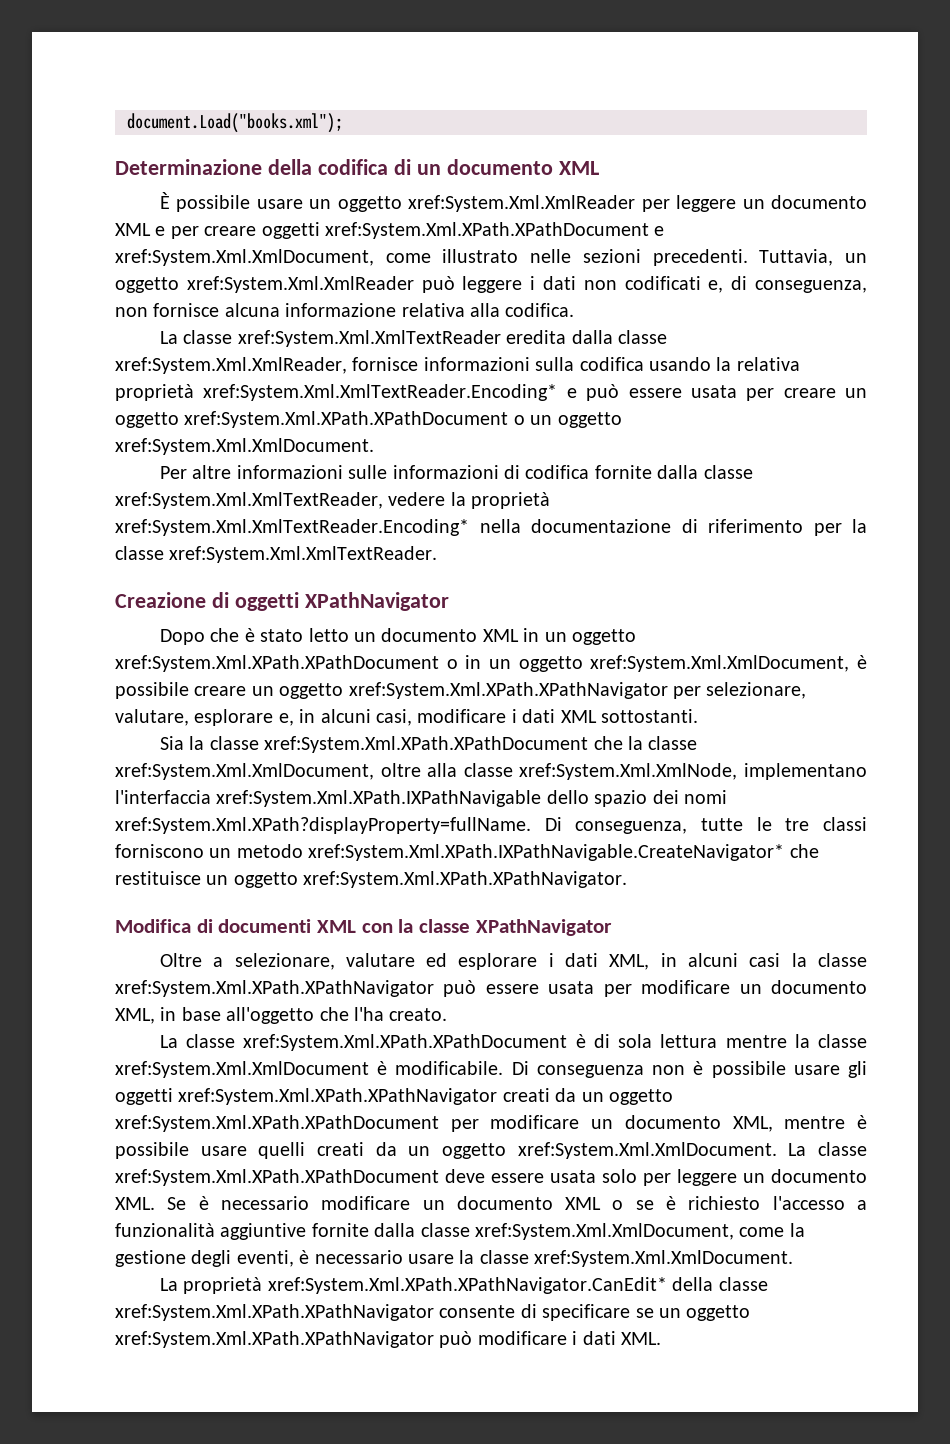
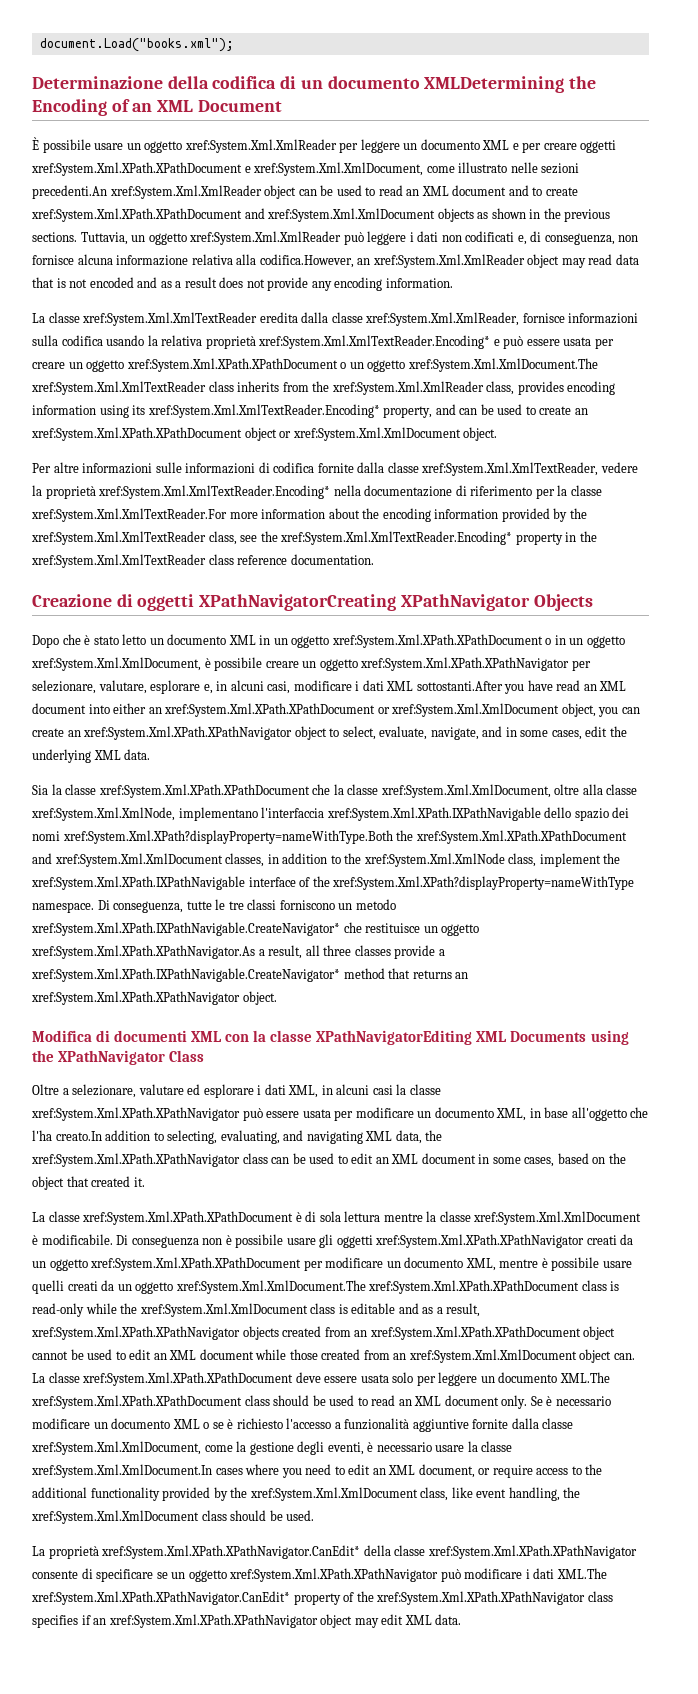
- Determinazione della codifica di un documento XML
+ Determinazione della codifica di un documento XMLDetermining the Encoding of an XML Document
- È possibile usare un oggetto xref:System.Xml.XmlReader per leggere un documento XML e per creare oggetti xref:System.Xml.XPath.XPathDocument e xref:System.Xml.XmlDocument, come illustrato nelle sezioni precedenti.
+ È possibile usare un oggetto xref:System.Xml.XmlReader per leggere un documento XML e per creare oggetti xref:System.Xml.XPath.XPathDocument e xref:System.Xml.XmlDocument, come illustrato nelle sezioni precedenti.An xref:System.Xml.XmlReader object can be used to read an XML document and to create xref:System.Xml.XPath.XPathDocument and xref:System.Xml.XmlDocument objects as shown in the previous sections.
- Tuttavia, un oggetto xref:System.Xml.XmlReader può leggere i dati non codificati e, di conseguenza, non fornisce alcuna informazione relativa alla codifica.
+ Tuttavia, un oggetto xref:System.Xml.XmlReader può leggere i dati non codificati e, di conseguenza, non fornisce alcuna informazione relativa alla codifica.However, an xref:System.Xml.XmlReader object may read data that is not encoded and as a result does not provide any encoding information.
- La classe xref:System.Xml.XmlTextReader eredita dalla classe xref:System.Xml.XmlReader, fornisce informazioni sulla codifica usando la relativa proprietà xref:System.Xml.XmlTextReader.Encoding* e può essere usata per creare un oggetto xref:System.Xml.XPath.XPathDocument o un oggetto xref:System.Xml.XmlDocument.
+ La classe xref:System.Xml.XmlTextReader eredita dalla classe xref:System.Xml.XmlReader, fornisce informazioni sulla codifica usando la relativa proprietà xref:System.Xml.XmlTextReader.Encoding* e può essere usata per creare un oggetto xref:System.Xml.XPath.XPathDocument o un oggetto xref:System.Xml.XmlDocument.The xref:System.Xml.XmlTextReader class inherits from the xref:System.Xml.XmlReader class, provides encoding information using its xref:System.Xml.XmlTextReader.Encoding* property, and can be used to create an xref:System.Xml.XPath.XPathDocument object or xref:System.Xml.XmlDocument object.
- Per altre informazioni sulle informazioni di codifica fornite dalla classe xref:System.Xml.XmlTextReader, vedere la proprietà xref:System.Xml.XmlTextReader.Encoding* nella documentazione di riferimento per la classe xref:System.Xml.XmlTextReader.
+ Per altre informazioni sulle informazioni di codifica fornite dalla classe xref:System.Xml.XmlTextReader, vedere la proprietà xref:System.Xml.XmlTextReader.Encoding* nella documentazione di riferimento per la classe xref:System.Xml.XmlTextReader.For more information about the encoding information provided by the xref:System.Xml.XmlTextReader class, see the xref:System.Xml.XmlTextReader.Encoding* property in the xref:System.Xml.XmlTextReader class reference documentation.
- Creazione di oggetti XPathNavigator
+ Creazione di oggetti XPathNavigatorCreating XPathNavigator Objects
- Dopo che è stato letto un documento XML in un oggetto xref:System.Xml.XPath.XPathDocument o in un oggetto xref:System.Xml.XmlDocument, è possibile creare un oggetto xref:System.Xml.XPath.XPathNavigator per selezionare, valutare, esplorare e, in alcuni casi, modificare i dati XML sottostanti.
+ Dopo che è stato letto un documento XML in un oggetto xref:System.Xml.XPath.XPathDocument o in un oggetto xref:System.Xml.XmlDocument, è possibile creare un oggetto xref:System.Xml.XPath.XPathNavigator per selezionare, valutare, esplorare e, in alcuni casi, modificare i dati XML sottostanti.After you have read an XML document into either an xref:System.Xml.XPath.XPathDocument or xref:System.Xml.XmlDocument object, you can create an xref:System.Xml.XPath.XPathNavigator object to select, evaluate, navigate, and in some cases, edit the underlying XML data.
- Sia la classe xref:System.Xml.XPath.XPathDocument che la classe xref:System.Xml.XmlDocument, oltre alla classe xref:System.Xml.XmlNode, implementano l'interfaccia xref:System.Xml.XPath.IXPathNavigable dello spazio dei nomi xref:System.Xml.XPath?displayProperty=fullName. Di conseguenza, tutte le tre classi forniscono un metodo xref:System.Xml.XPath.IXPathNavigable.CreateNavigator* che restituisce un oggetto xref:System.Xml.XPath.XPathNavigator.
+ Sia la classe xref:System.Xml.XPath.XPathDocument che la classe xref:System.Xml.XmlDocument, oltre alla classe xref:System.Xml.XmlNode, implementano l'interfaccia xref:System.Xml.XPath.IXPathNavigable dello spazio dei nomi xref:System.Xml.XPath?displayProperty=nameWithType.Both the xref:System.Xml.XPath.XPathDocument and xref:System.Xml.XmlDocument classes, in addition to the xref:System.Xml.XmlNode class, implement the xref:System.Xml.XPath.IXPathNavigable interface of the xref:System.Xml.XPath?displayProperty=nameWithType namespace. Di conseguenza, tutte le tre classi forniscono un metodo xref:System.Xml.XPath.IXPathNavigable.CreateNavigator* che restituisce un oggetto xref:System.Xml.XPath.XPathNavigator.As a result, all three classes provide a xref:System.Xml.XPath.IXPathNavigable.CreateNavigator* method that returns an xref:System.Xml.XPath.XPathNavigator object.
- Modifica di documenti XML con la classe XPathNavigator
+ Modifica di documenti XML con la classe XPathNavigatorEditing XML Documents using the XPathNavigator Class
- Oltre a selezionare, valutare ed esplorare i dati XML, in alcuni casi la classe xref:System.Xml.XPath.XPathNavigator può essere usata per modificare un documento XML, in base all'oggetto che l'ha creato.
+ Oltre a selezionare, valutare ed esplorare i dati XML, in alcuni casi la classe xref:System.Xml.XPath.XPathNavigator può essere usata per modificare un documento XML, in base all'oggetto che l'ha creato.In addition to selecting, evaluating, and navigating XML data, the xref:System.Xml.XPath.XPathNavigator class can be used to edit an XML document in some cases, based on the object that created it.
- Di conseguenza non è possibile usare gli oggetti xref:System.Xml.XPath.XPathNavigator creati da un oggetto xref:System.Xml.XPath.XPathDocument per modificare un documento XML, mentre è possibile usare quelli creati da un oggetto xref:System.Xml.XmlDocument. La classe xref:System.Xml.XPath.XPathDocument deve essere usata solo per leggere un documento XML. Se è necessario modificare un documento XML o se è richiesto l'accesso a funzionalità aggiuntive fornite dalla classe xref:System.Xml.XmlDocument, come la gestione degli eventi, è necessario usare la classe xref:System.Xml.XmlDocument.
+ Di conseguenza non è possibile usare gli oggetti xref:System.Xml.XPath.XPathNavigator creati da un oggetto xref:System.Xml.XPath.XPathDocument per modificare un documento XML, mentre è possibile usare quelli creati da un oggetto xref:System.Xml.XmlDocument.The xref:System.Xml.XPath.XPathDocument class is read-only while the xref:System.Xml.XmlDocument class is editable and as a result, xref:System.Xml.XPath.XPathNavigator objects created from an xref:System.Xml.XPath.XPathDocument object cannot be used to edit an XML document while those created from an xref:System.Xml.XmlDocument object can. La classe xref:System.Xml.XPath.XPathDocument deve essere usata solo per leggere un documento XML.The xref:System.Xml.XPath.XPathDocument class should be used to read an XML document only. Se è necessario modificare un documento XML o se è richiesto l'accesso a funzionalità aggiuntive fornite dalla classe xref:System.Xml.XmlDocument, come la gestione degli eventi, è necessario usare la classe xref:System.Xml.XmlDocument.In cases where you need to edit an XML document, or require access to the additional functionality provided by the xref:System.Xml.XmlDocument class, like event handling, the xref:System.Xml.XmlDocument class should be used.
- La proprietà xref:System.Xml.XPath.XPathNavigator.CanEdit* della classe xref:System.Xml.XPath.XPathNavigator consente di specificare se un oggetto xref:System.Xml.XPath.XPathNavigator può modificare i dati XML.
+ La proprietà xref:System.Xml.XPath.XPathNavigator.CanEdit* della classe xref:System.Xml.XPath.XPathNavigator consente di specificare se un oggetto xref:System.Xml.XPath.XPathNavigator può modificare i dati XML.The xref:System.Xml.XPath.XPathNavigator.CanEdit* property of the xref:System.Xml.XPath.XPathNavigator class specifies if an xref:System.Xml.XPath.XPathNavigator object may edit XML data.

